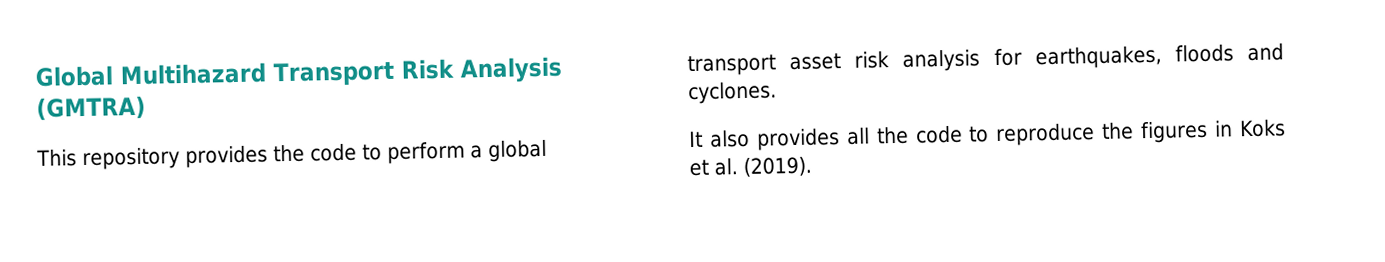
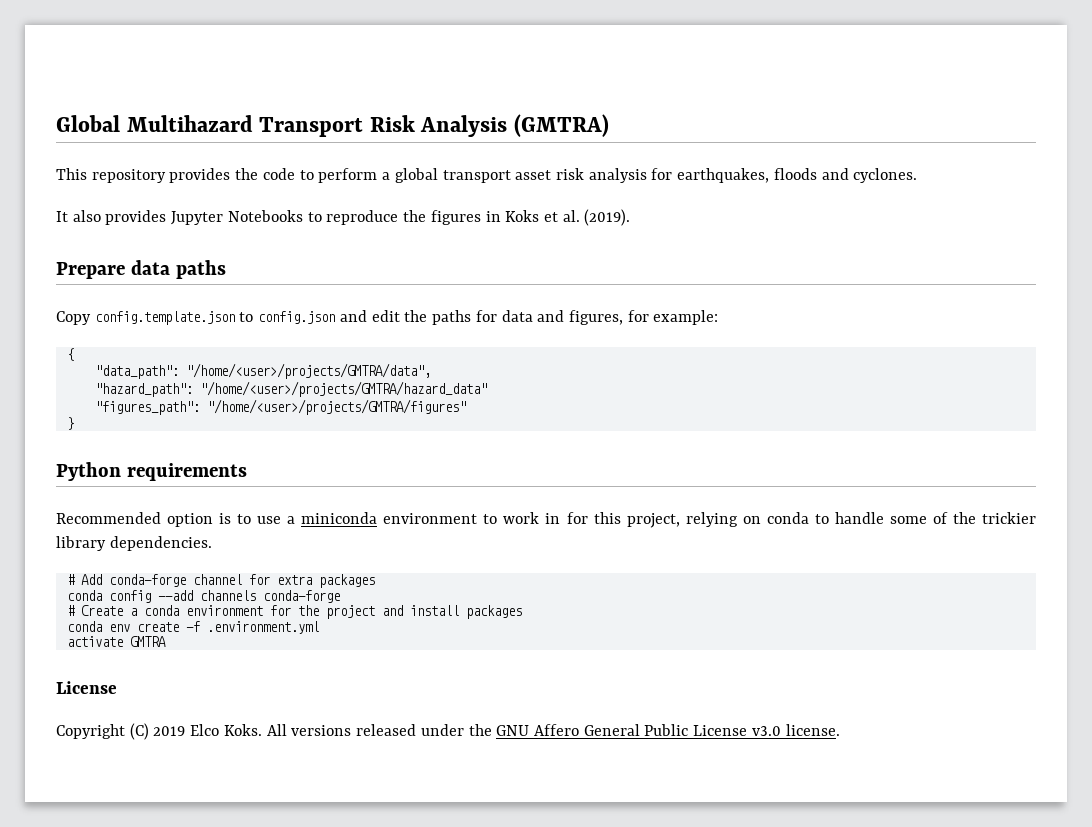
- It also provides all the code to reproduce the figures in Koks et al. (2019).
+ It also provides Jupyter Notebooks to reproduce the figures in Koks et al. (2019).
+ Prepare data paths
+ Copy config.template.json to config.json and edit the paths for data and figures, for example:
+ {
+ "data_path": "/home/<user>/projects/GMTRA/data",
+ "hazard_path": "/home/<user>/projects/GMTRA/hazard_data"
+ "figures_path": "/home/<user>/projects/GMTRA/figures"
+ }
+ Python requirements
+ Recommended option is to use a miniconda environment to work in for this project, relying on conda to handle some of the trickier library dependencies.
+ # Add conda-forge channel for extra packages
+ conda config --add channels conda-forge
+ # Create a conda environment for the project and install packages
+ conda env create -f .environment.yml
+ activate GMTRA
+ License
+ Copyright (C) 2019 Elco Koks. All versions released under the GNU Affero General Public License v3.0 license.

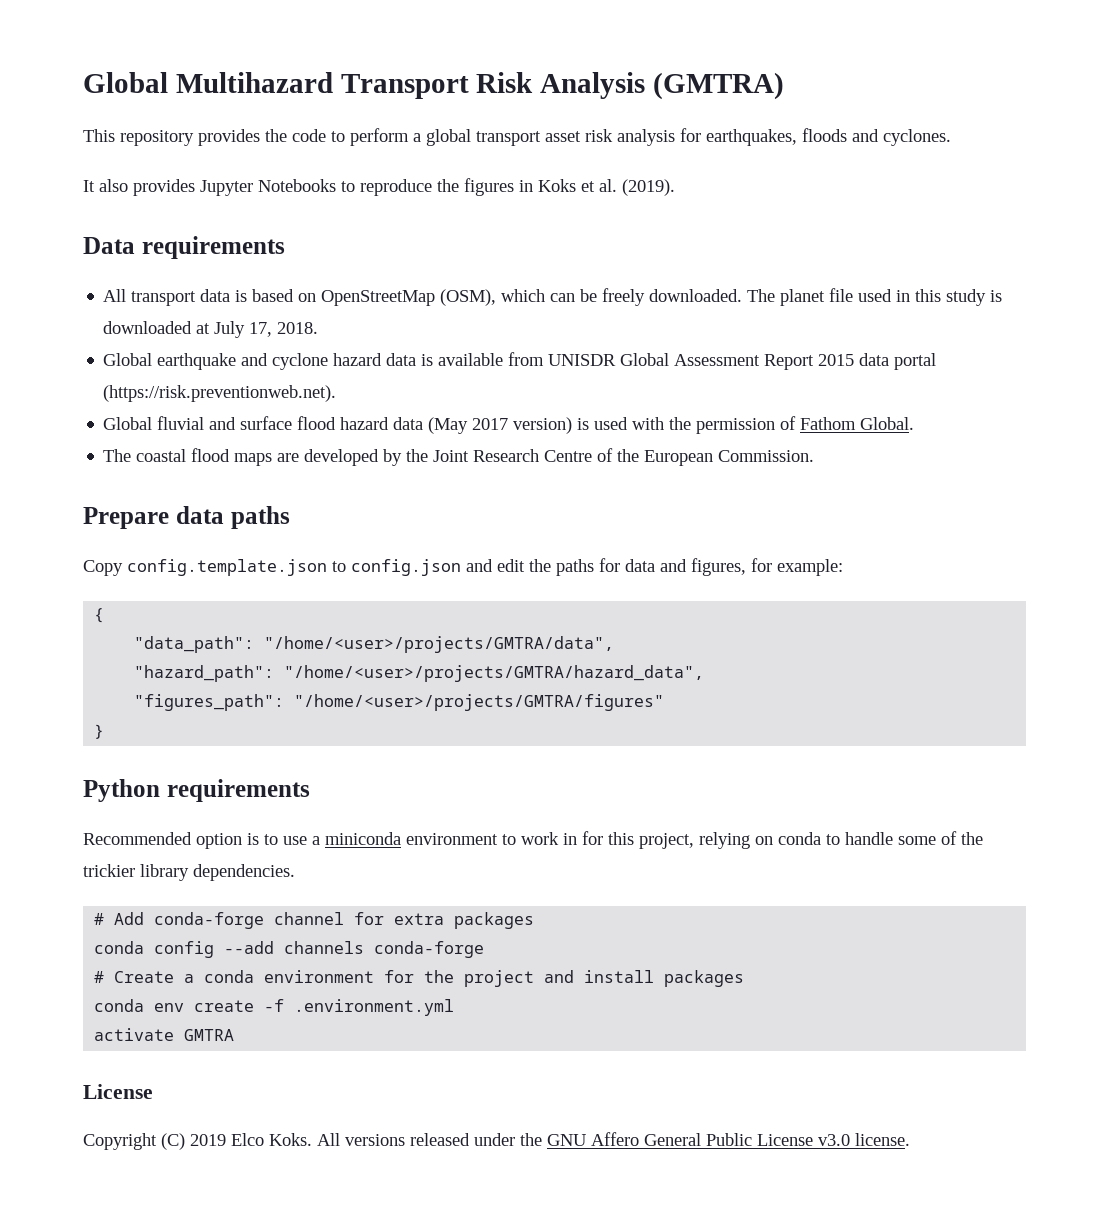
+ Data requirements
+ All transport data is based on OpenStreetMap (OSM), which can be freely downloaded. The planet file used in this study is downloaded at July 17, 2018.
+ Global earthquake and cyclone hazard data is available from UNISDR Global Assessment Report 2015 data portal (https://risk.preventionweb.net).
+ Global fluvial and surface flood hazard data (May 2017 version) is used with the permission of Fathom Global.
+ The coastal flood maps are developed by the Joint Research Centre of the European Commission.
- "hazard_path": "/home/<user>/projects/GMTRA/hazard_data"
+ "hazard_path": "/home/<user>/projects/GMTRA/hazard_data",

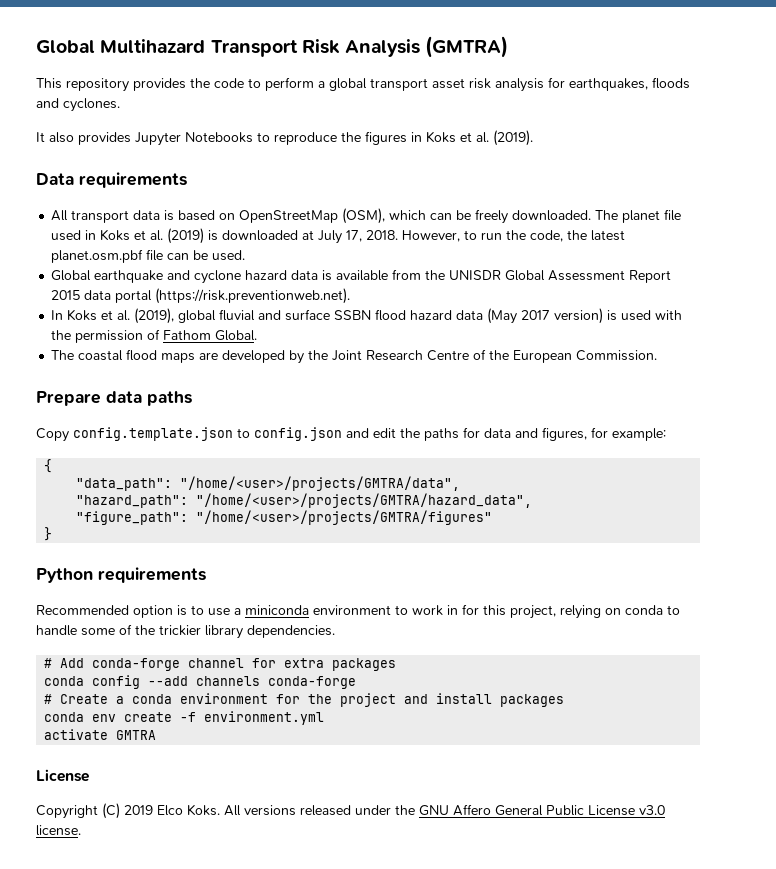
- The planet file used in this study is downloaded at July 17, 2018.
+ The planet file used in Koks et al. (2019) is downloaded at July 17, 2018. However, to run the code, the latest planet.osm.pbf file can be used.
- Global earthquake and cyclone hazard data is available from UNISDR Global Assessment Report 2015 data portal (https://risk.preventionweb.net).
+ Global earthquake and cyclone hazard data is available from the UNISDR Global Assessment Report 2015 data portal (https://risk.preventionweb.net).
- Global fluvial and surface flood hazard data (May 2017 version) is used with the permission of Fathom Global.
+ In Koks et al. (2019), global fluvial and surface SSBN flood hazard data (May 2017 version) is used with the permission of Fathom Global.
- "figures_path": "/home/<user>/projects/GMTRA/figures"
+ "figure_path": "/home/<user>/projects/GMTRA/figures"
- conda env create -f .environment.yml
+ conda env create -f environment.yml

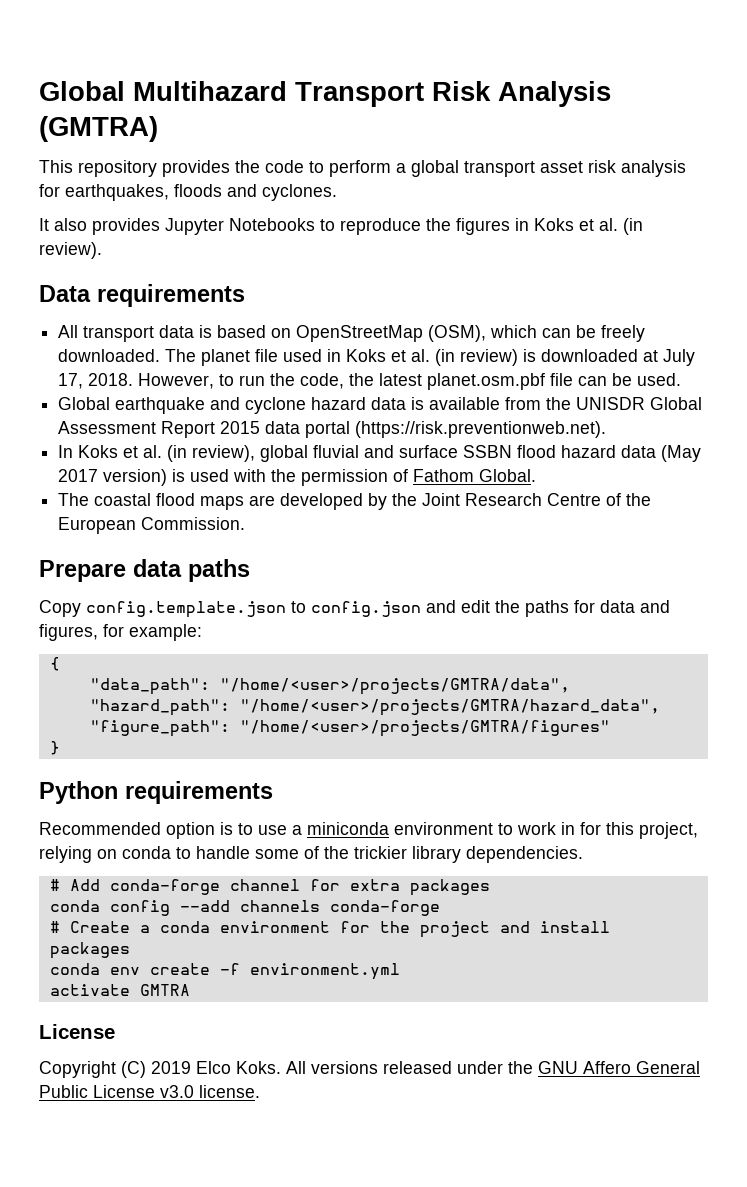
- It also provides Jupyter Notebooks to reproduce the figures in Koks et al. (2019).
+ It also provides Jupyter Notebooks to reproduce the figures in Koks et al. (in review).
- The planet file used in Koks et al. (2019) is downloaded at July 17, 2018.
+ The planet file used in Koks et al. (in review) is downloaded at July 17, 2018.
- In Koks et al. (2019), global fluvial and surface SSBN flood hazard data (May 2017 version) is used with the permission of Fathom Global.
+ In Koks et al. (in review), global fluvial and surface SSBN flood hazard data (May 2017 version) is used with the permission of Fathom Global.

